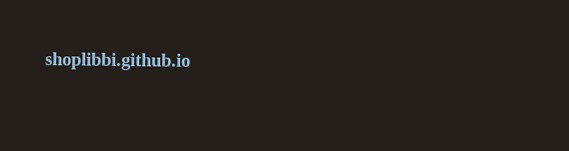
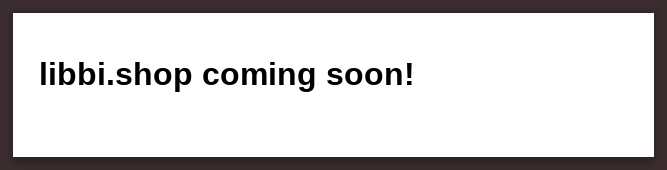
- shoplibbi.github.io
+ libbi.shop coming soon!

